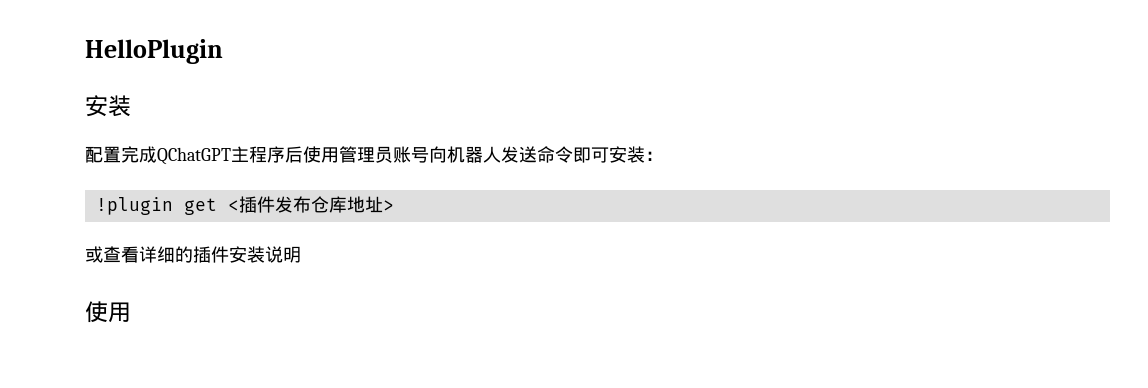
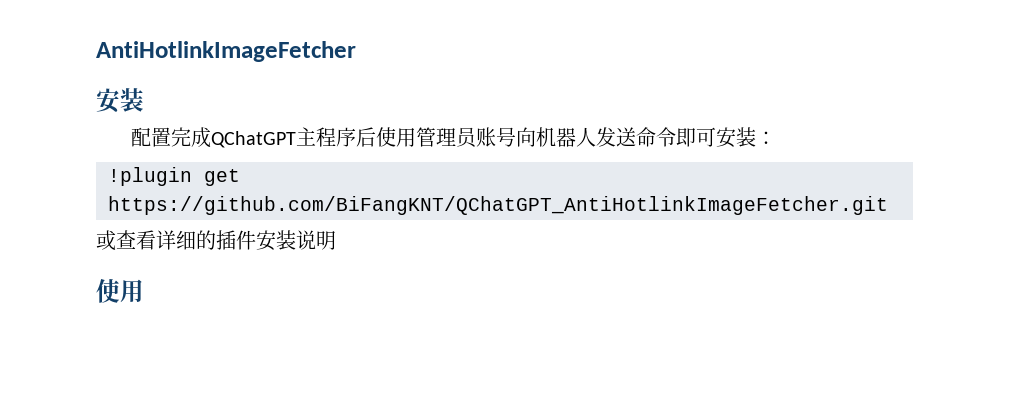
- HelloPlugin
+ AntiHotlinkImageFetcher
- !plugin get <插件发布仓库地址>
+ !plugin get https://github.com/BiFangKNT/QChatGPT_AntiHotlinkImageFetcher.git

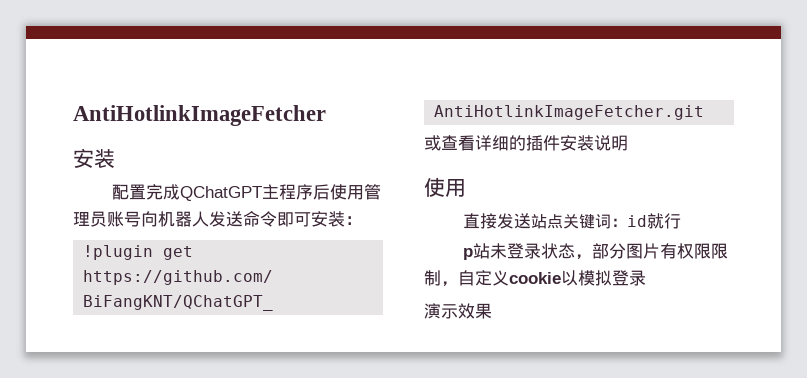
+ 直接发送站点关键词：id就行
+ p站未登录状态，部分图片有权限限制，自定义cookie以模拟登录
+ 演示效果

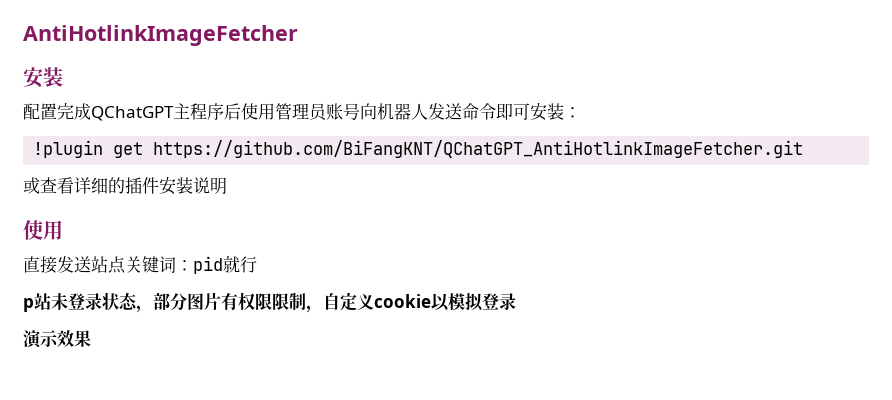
- 直接发送站点关键词：id就行
+ 直接发送站点关键词：pid就行

